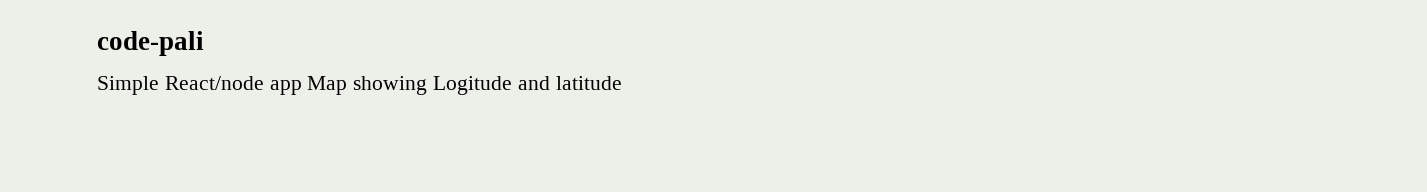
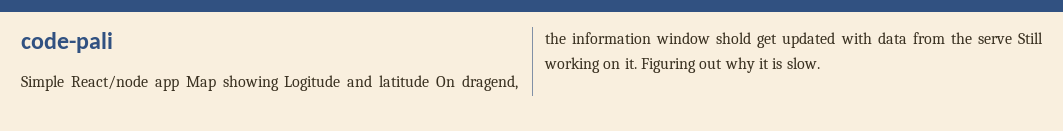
- Simple React/node app Map showing Logitude and latitude
+ Simple React/node app Map showing Logitude and latitude On dragend, the information window shold get updated with data from the serve Still working on it. Figuring out why it is slow.

